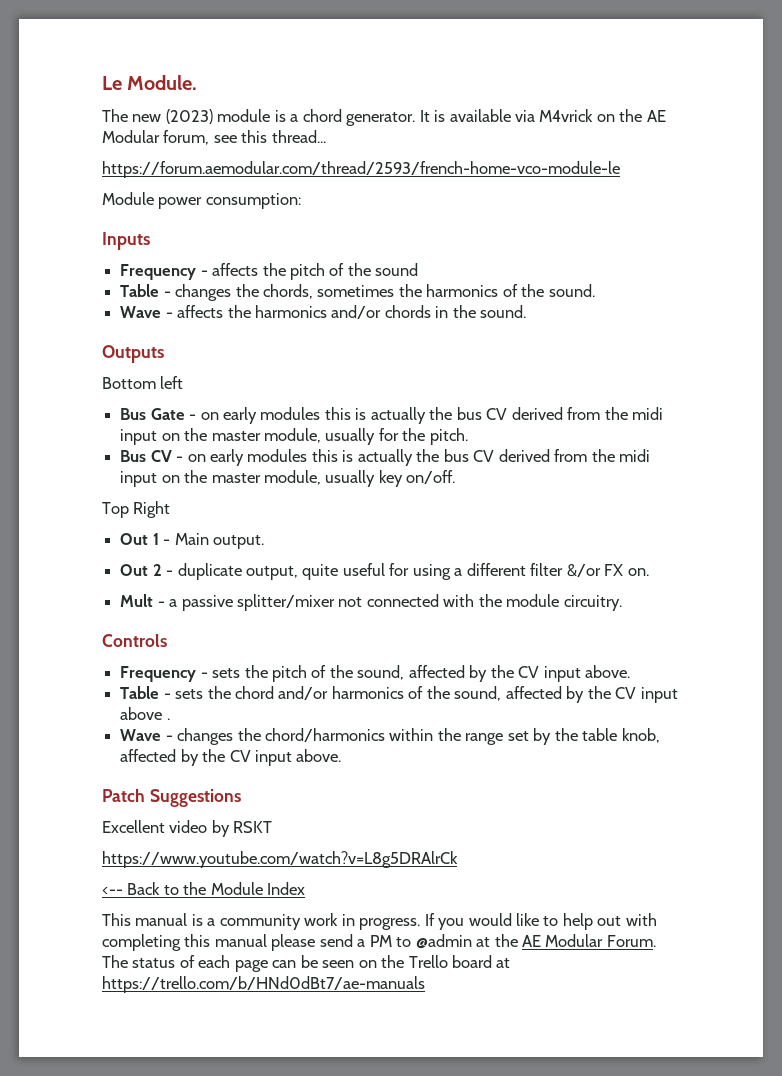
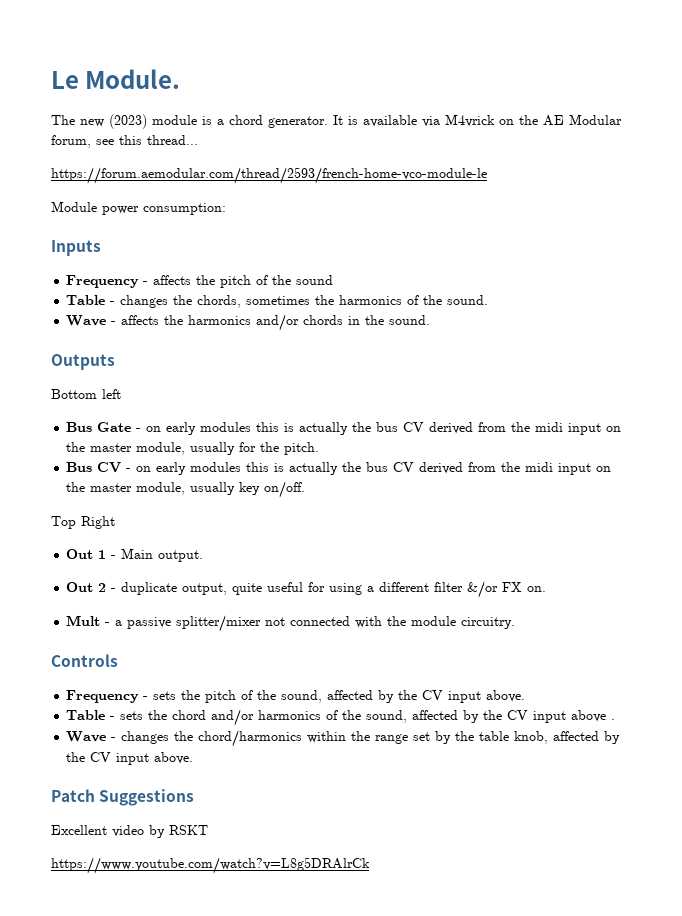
- <-- Back to the Module Index
- This manual is a community work in progress. If you would like to help out with completing this manual please send a PM to @admin at the AE Modular Forum. The status of each page can be seen on the Trello board at https://trello.com/b/HNd0dBt7/ae-manuals

